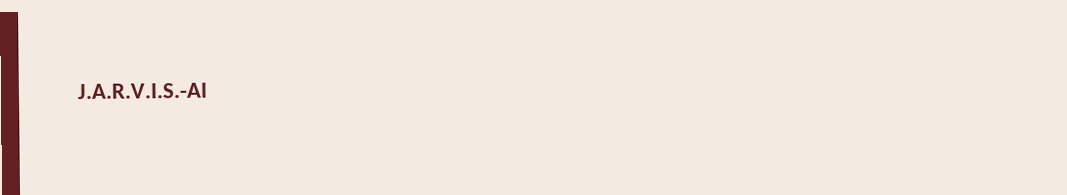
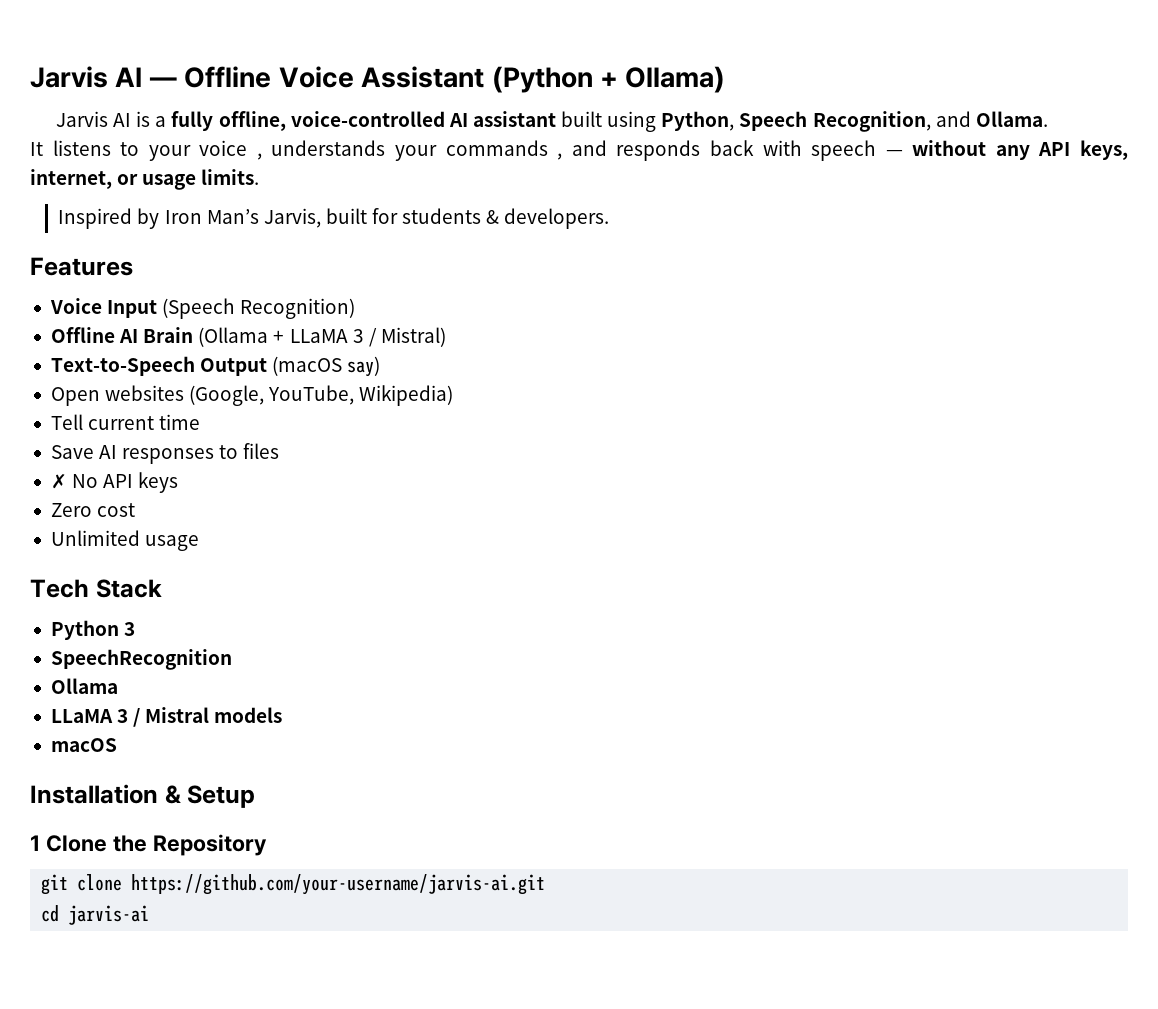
- J.A.R.V.I.S.-AI
+ Jarvis AI — Offline Voice Assistant (Python + Ollama)
+ Jarvis AI is a fully offline, voice-controlled AI assistant built using Python, Speech Recognition, and Ollama.
+ It listens to your voice , understands your commands , and responds back with speech — without any API keys, internet, or usage limits.
+ Inspired by Iron Man’s Jarvis, built for students & developers.
+ Features
+ Voice Input (Speech Recognition)
+ Offline AI Brain (Ollama + LLaMA 3 / Mistral)
+ Text-to-Speech Output (macOS say)
+ Open websites (Google, YouTube, Wikipedia)
+ Tell current time
+ Save AI responses to files
+ ✗ No API keys
+ Zero cost
+ Unlimited usage
+ Tech Stack
+ Python 3
+ SpeechRecognition
+ Ollama
+ LLaMA 3 / Mistral models
+ macOS
+ Installation & Setup
+ 1 Clone the Repository
+ git clone https://github.com/your-username/jarvis-ai.git
+ cd jarvis-ai

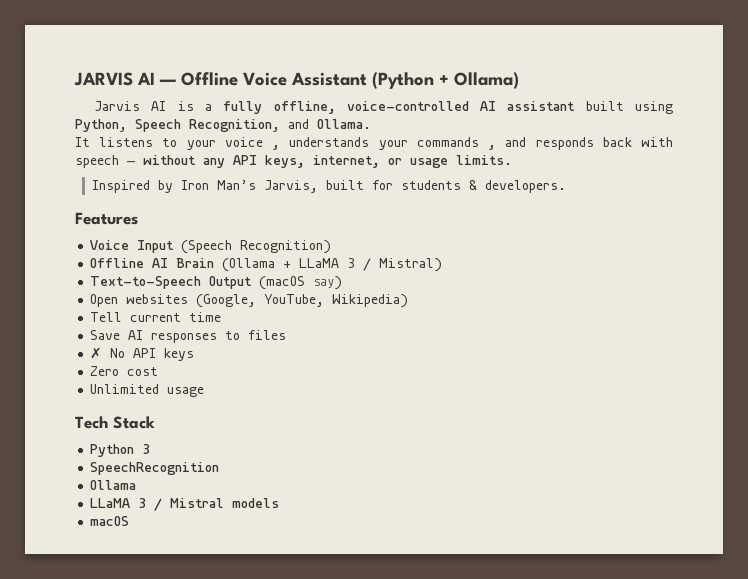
- Jarvis AI — Offline Voice Assistant (Python + Ollama)
+ JARVIS AI — Offline Voice Assistant (Python + Ollama)
- Installation & Setup
- 1 Clone the Repository
- git clone https://github.com/your-username/jarvis-ai.git
- cd jarvis-ai

